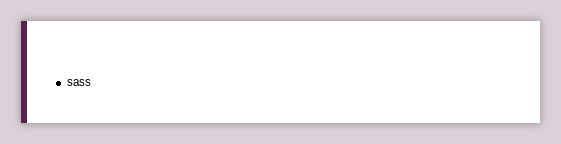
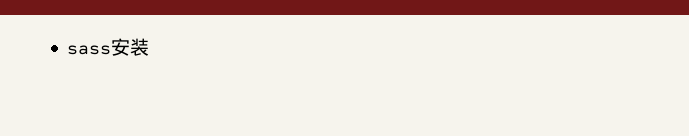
- sass
+ sass安装

